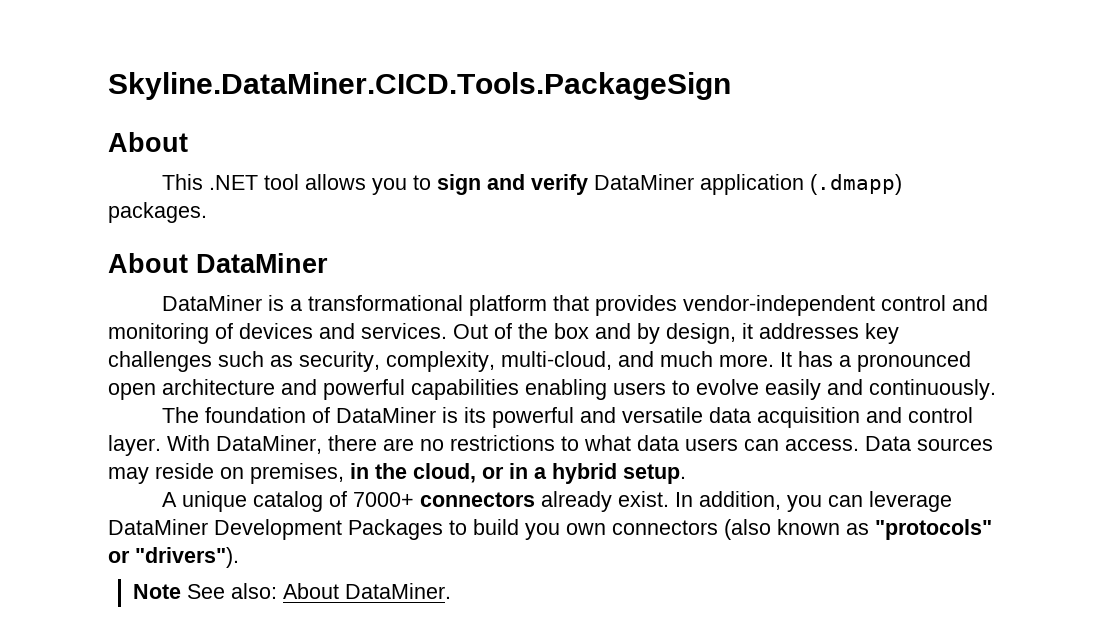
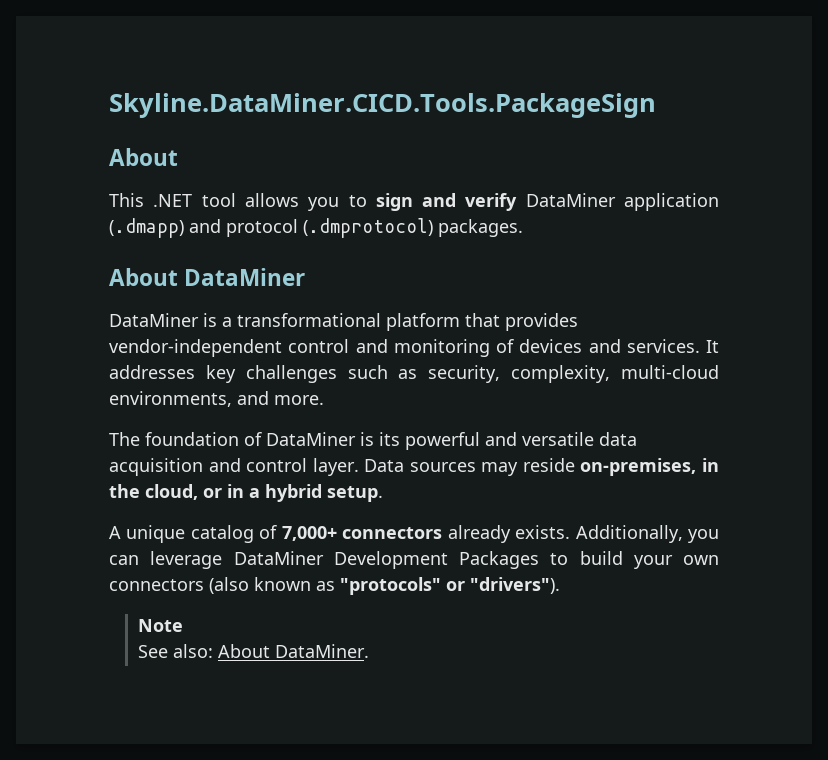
- This .NET tool allows you to sign and verify DataMiner application (.dmapp) packages.
+ This .NET tool allows you to sign and verify DataMiner application (.dmapp) and protocol (.dmprotocol) packages.
- Out of the box and by design, it addresses key challenges such as security, complexity, multi-cloud, and much more. It has a pronounced open architecture and powerful capabilities enabling users to evolve easily and continuously.
+ It addresses key challenges such as security, complexity, multi-cloud environments, and more.
- With DataMiner, there are no restrictions to what data users can access.
- Data sources may reside on premises, in the cloud, or in a hybrid setup.
+ Data sources may reside on-premises, in the cloud, or in a hybrid setup.
- A unique catalog of 7000+ connectors already exist. In addition, you can leverage DataMiner Development Packages to build you own connectors (also known as "protocols" or "drivers").
+ A unique catalog of 7,000+ connectors already exists. Additionally, you can leverage DataMiner Development Packages to build your own connectors (also known as "protocols" or "drivers").
- Note See also: About DataMiner.
+ Note
+ See also: About DataMiner.

